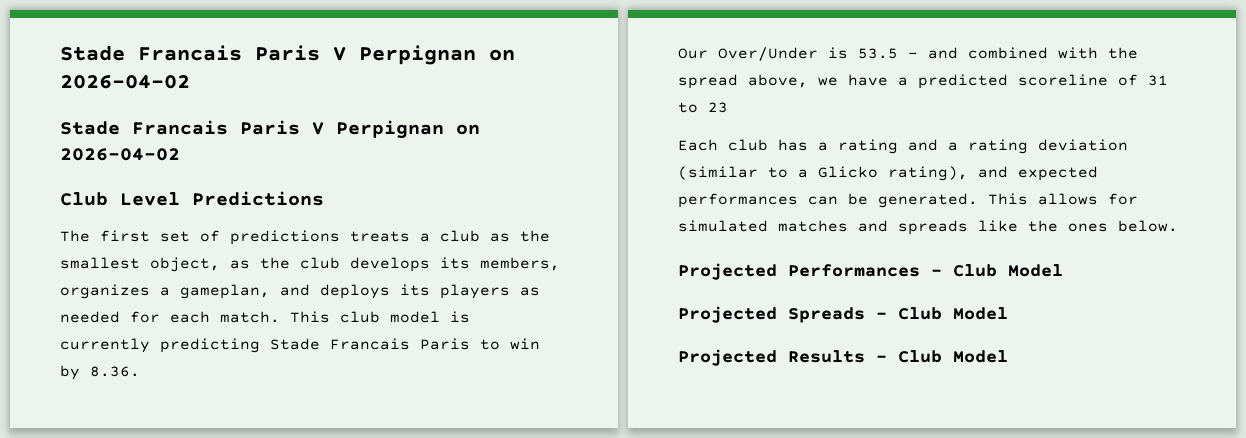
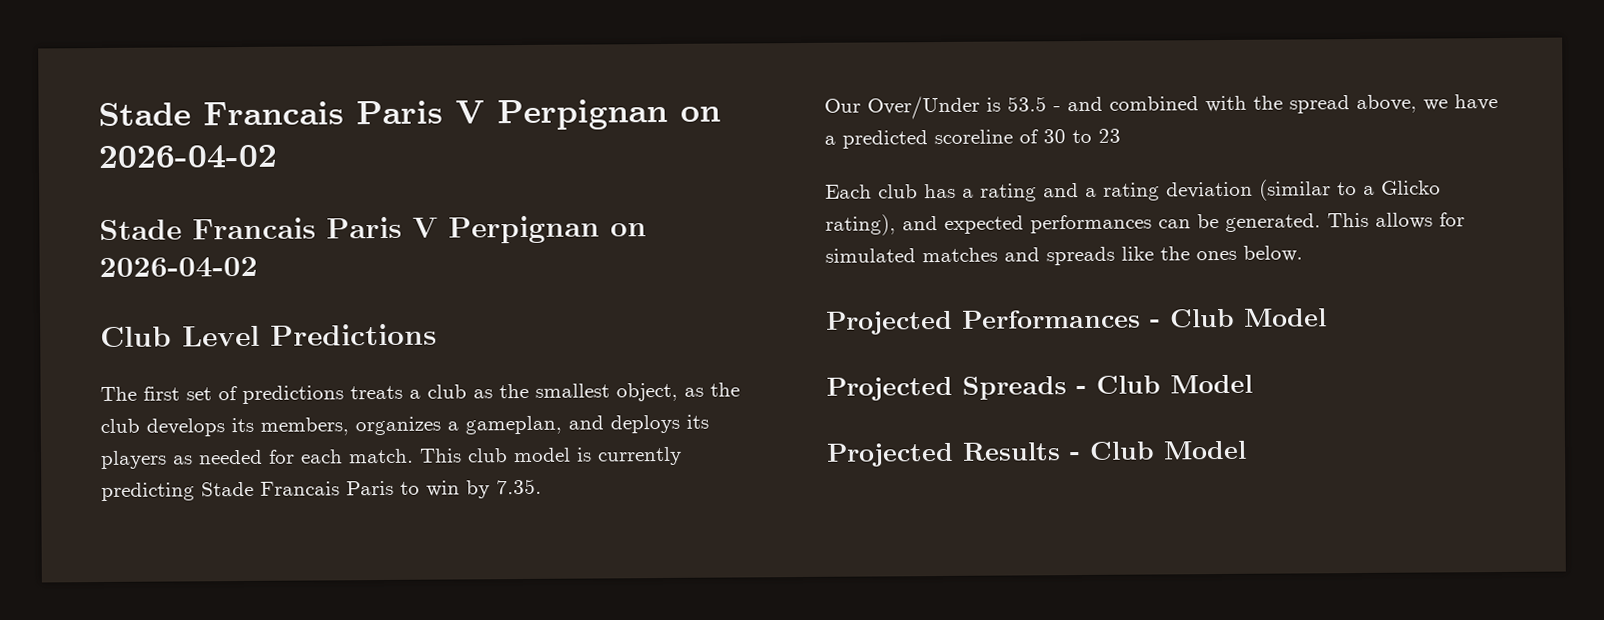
- This club model is currently predicting Stade Francais Paris to win by 8.36.
+ This club model is currently predicting Stade Francais Paris to win by 7.35.
- Our Over/Under is 53.5 - and combined with the spread above, we have a predicted scoreline of 31 to 23
+ Our Over/Under is 53.5 - and combined with the spread above, we have a predicted scoreline of 30 to 23

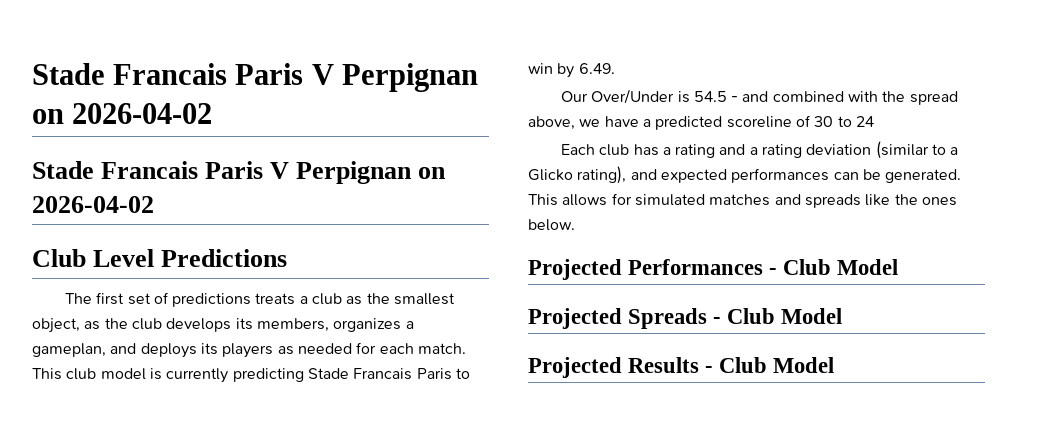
- This club model is currently predicting Stade Francais Paris to win by 7.35.
+ This club model is currently predicting Stade Francais Paris to win by 6.49.
- Our Over/Under is 53.5 - and combined with the spread above, we have a predicted scoreline of 30 to 23
+ Our Over/Under is 54.5 - and combined with the spread above, we have a predicted scoreline of 30 to 24

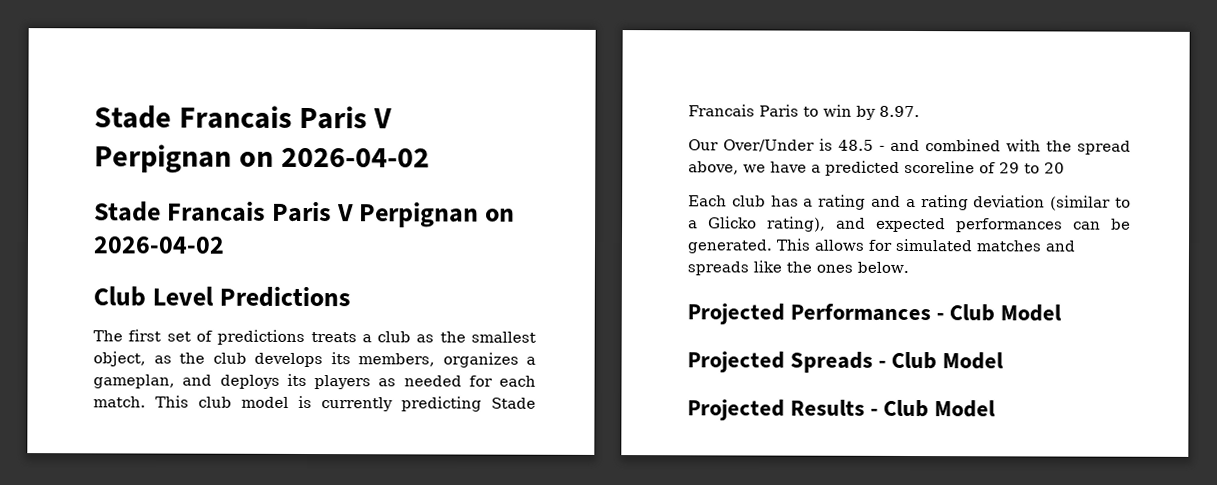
- This club model is currently predicting Stade Francais Paris to win by 6.49.
+ This club model is currently predicting Stade Francais Paris to win by 8.97.
- Our Over/Under is 54.5 - and combined with the spread above, we have a predicted scoreline of 30 to 24
+ Our Over/Under is 48.5 - and combined with the spread above, we have a predicted scoreline of 29 to 20

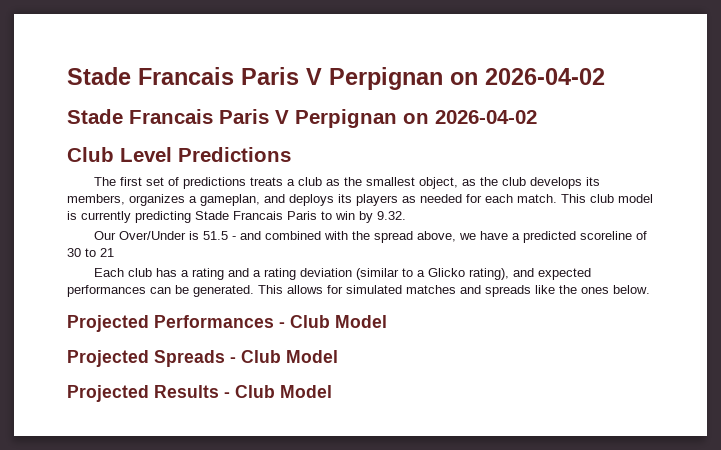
- This club model is currently predicting Stade Francais Paris to win by 8.97.
+ This club model is currently predicting Stade Francais Paris to win by 9.32.
- Our Over/Under is 48.5 - and combined with the spread above, we have a predicted scoreline of 29 to 20
+ Our Over/Under is 51.5 - and combined with the spread above, we have a predicted scoreline of 30 to 21

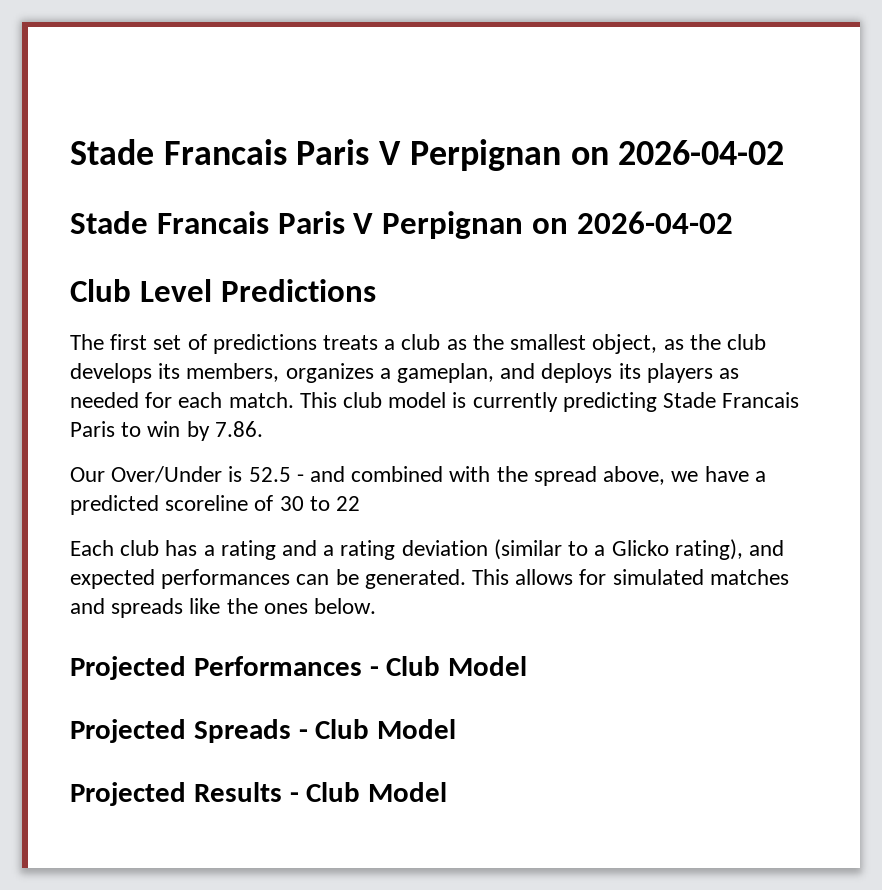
- This club model is currently predicting Stade Francais Paris to win by 9.32.
+ This club model is currently predicting Stade Francais Paris to win by 7.86.
- Our Over/Under is 51.5 - and combined with the spread above, we have a predicted scoreline of 30 to 21
+ Our Over/Under is 52.5 - and combined with the spread above, we have a predicted scoreline of 30 to 22

